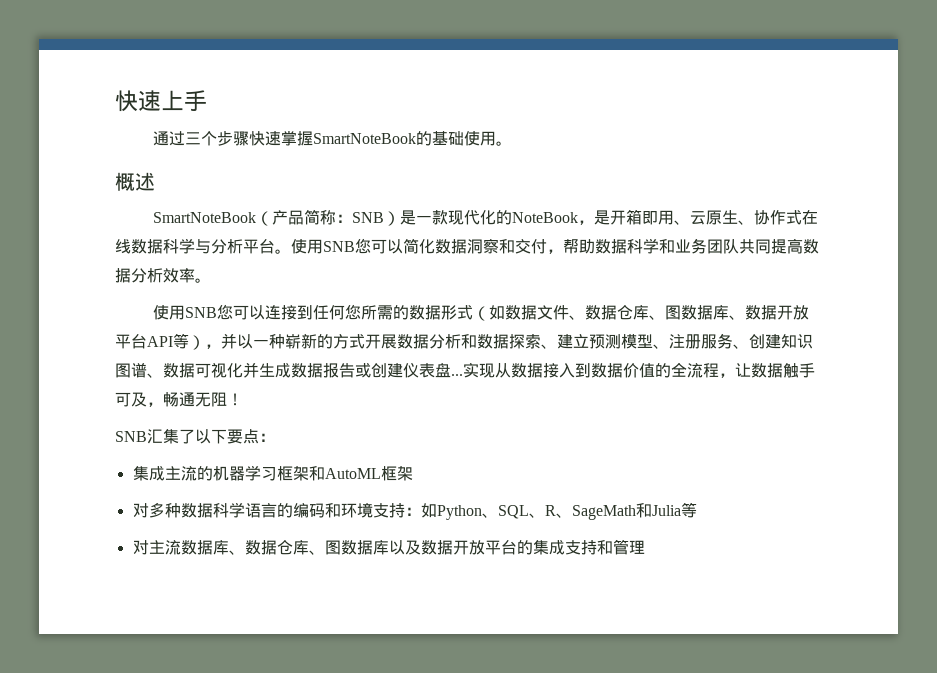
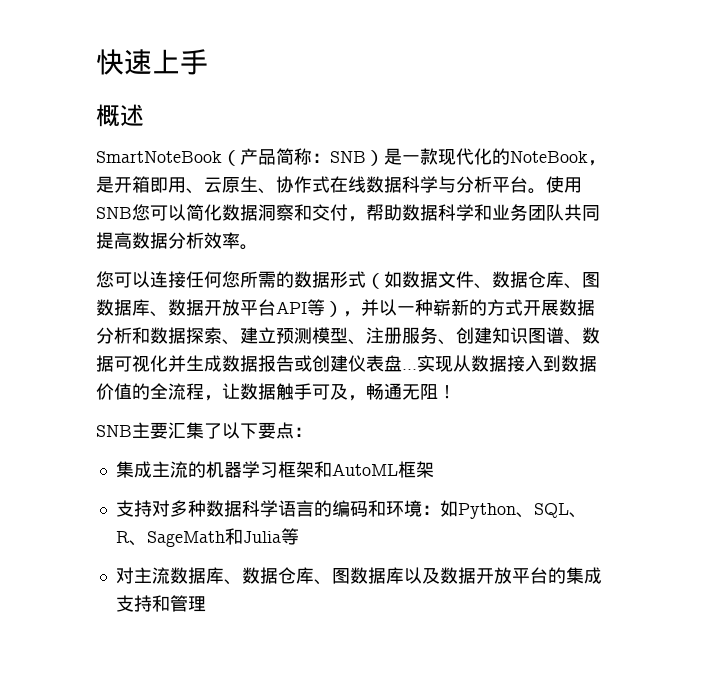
- 通过三个步骤快速掌握SmartNoteBook的基础使用。
- 使用SNB您可以连接到任何您所需的数据形式（如数据文件、数据仓库、图数据库、数据开放平台API等），并以一种崭新的方式开展数据分析和数据探索、建立预测模型、注册服务、创建知识图谱、数据可视化并生成数据报告或创建仪表盘...
+ 您可以连接任何您所需的数据形式（如数据文件、数据仓库、图数据库、数据开放平台API等），并以一种崭新的方式开展数据分析和数据探索、建立预测模型、注册服务、创建知识图谱、数据可视化并生成数据报告或创建仪表盘...
- SNB汇集了以下要点：
+ SNB主要汇集了以下要点：
- 对多种数据科学语言的编码和环境支持：如Python、SQL、R、SageMath和Julia等
+ 支持对多种数据科学语言的编码和环境：如Python、SQL、R、SageMath和Julia等

